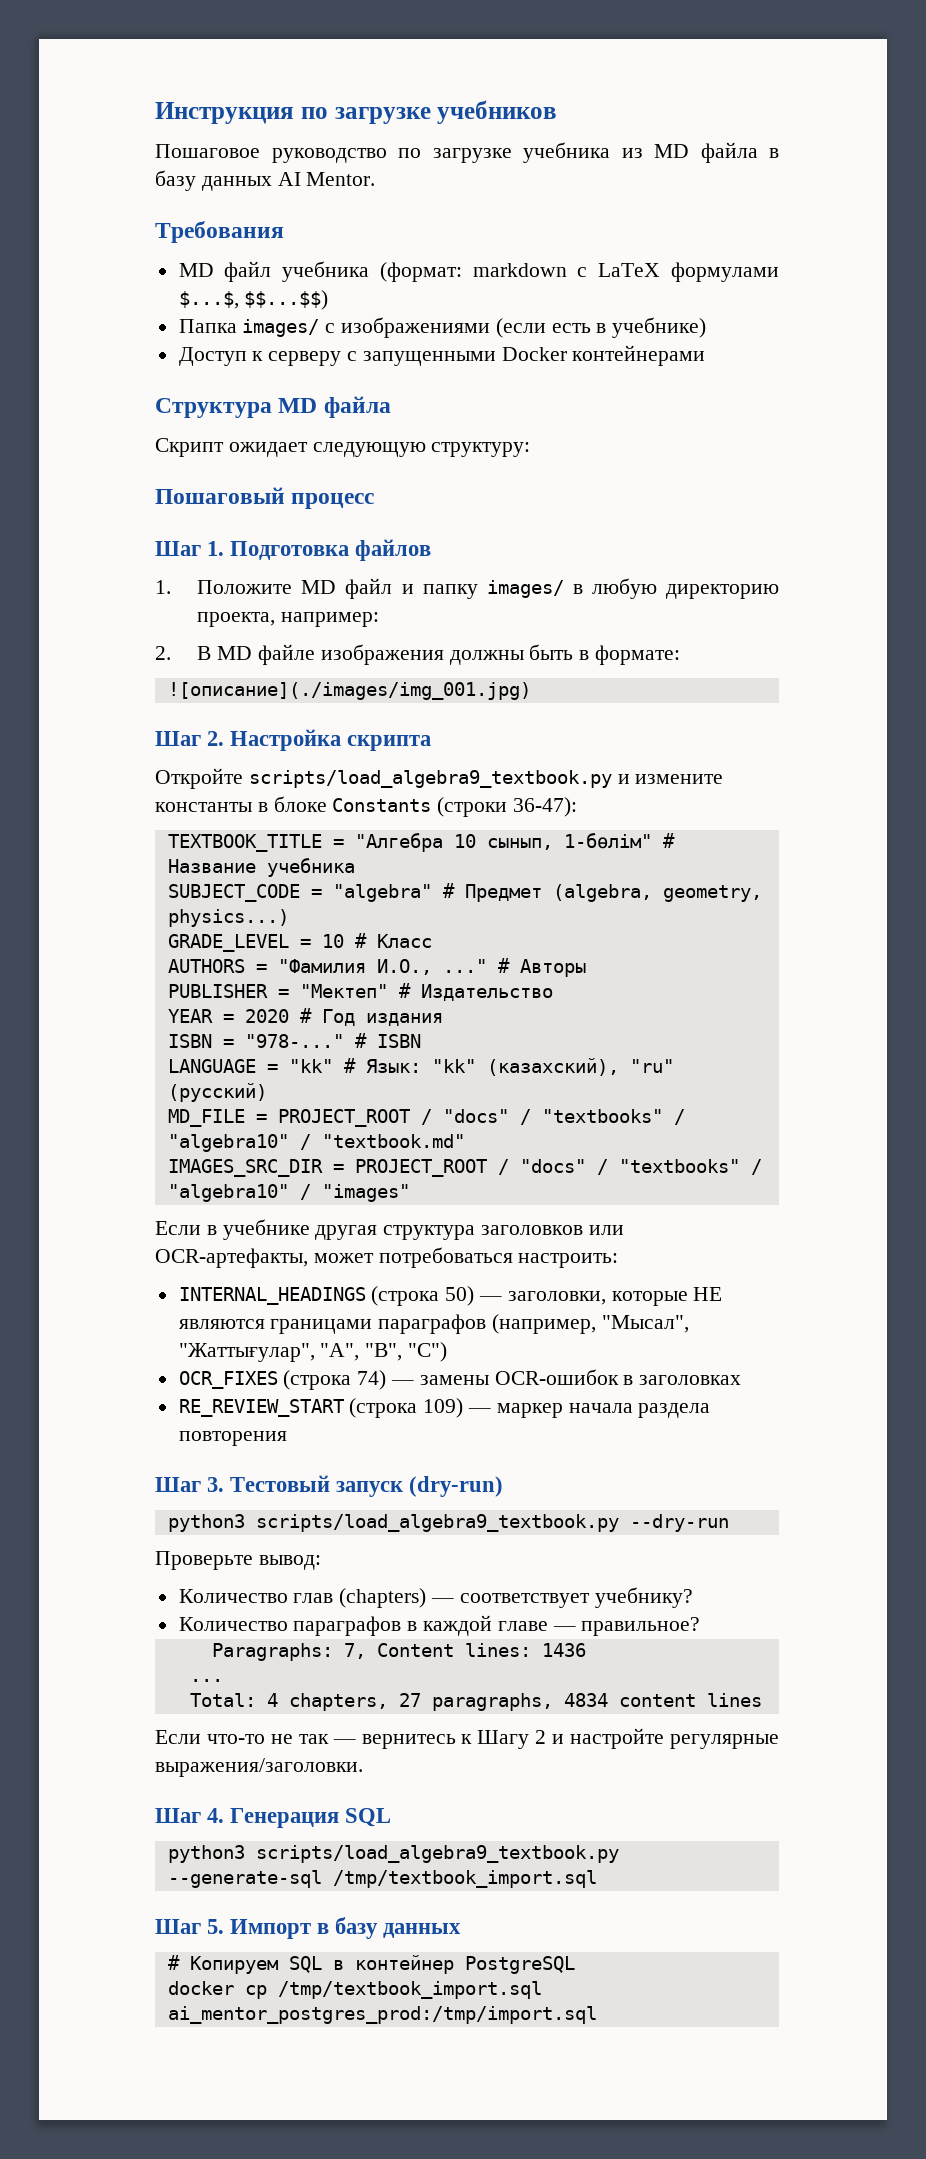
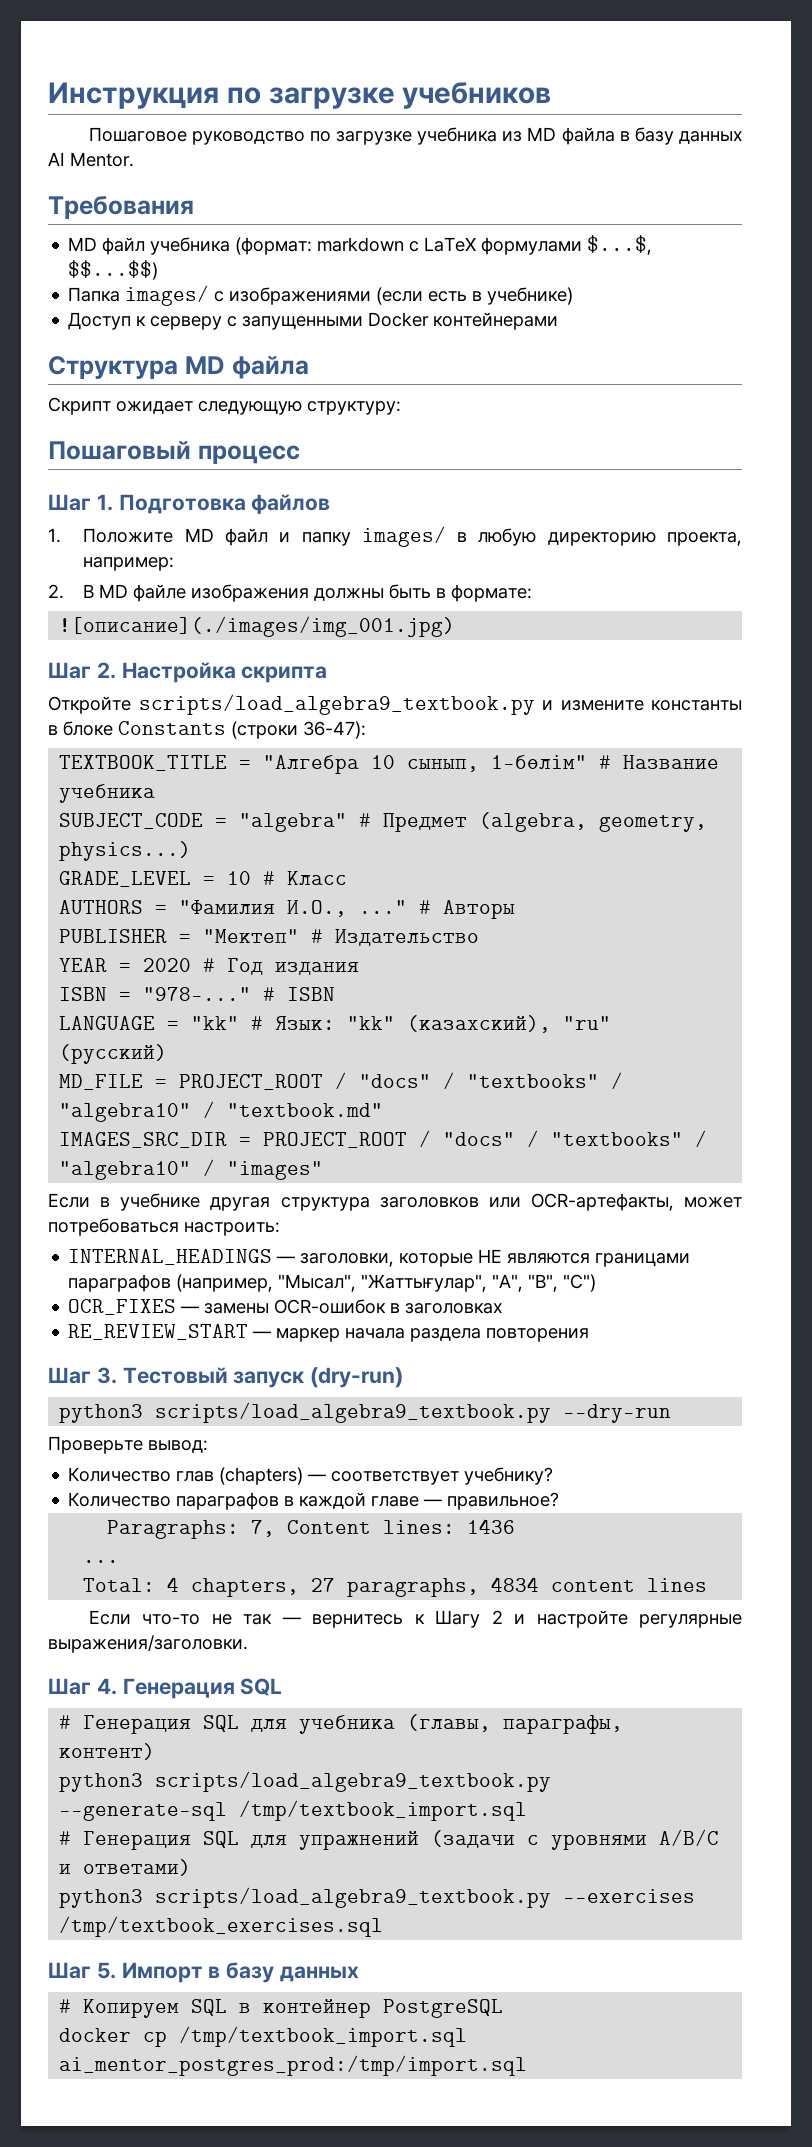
- INTERNAL_HEADINGS (строка 50) — заголовки, которые НЕ являются границами параграфов (например, "Мысал", "Жаттығулар", "A", "B", "C")
+ INTERNAL_HEADINGS — заголовки, которые НЕ являются границами параграфов (например, "Мысал", "Жаттығулар", "A", "B", "C")
- OCR_FIXES (строка 74) — замены OCR-ошибок в заголовках
+ OCR_FIXES — замены OCR-ошибок в заголовках
- RE_REVIEW_START (строка 109) — маркер начала раздела повторения
+ RE_REVIEW_START — маркер начала раздела повторения
+ # Генерация SQL для учебника (главы, параграфы, контент)
  python3 scripts/load_algebra9_textbook.py --generate-sql /tmp/textbook_import.sql
+ # Генерация SQL для упражнений (задачи с уровнями A/B/C и ответами)
+ python3 scripts/load_algebra9_textbook.py --exercises /tmp/textbook_exercises.sql

